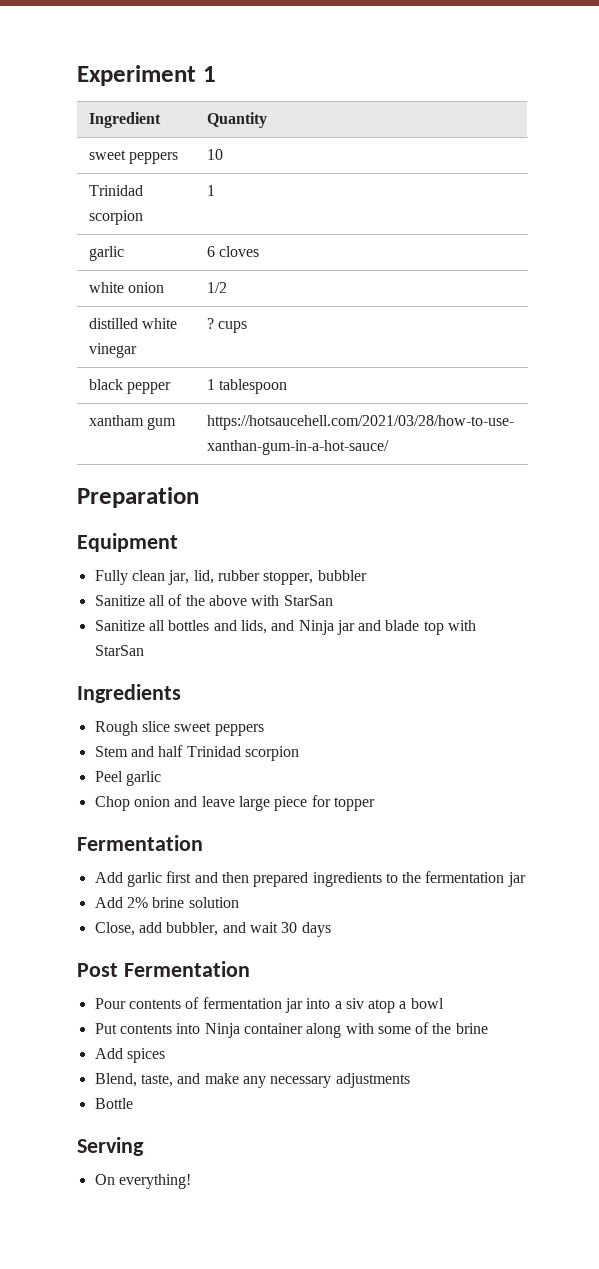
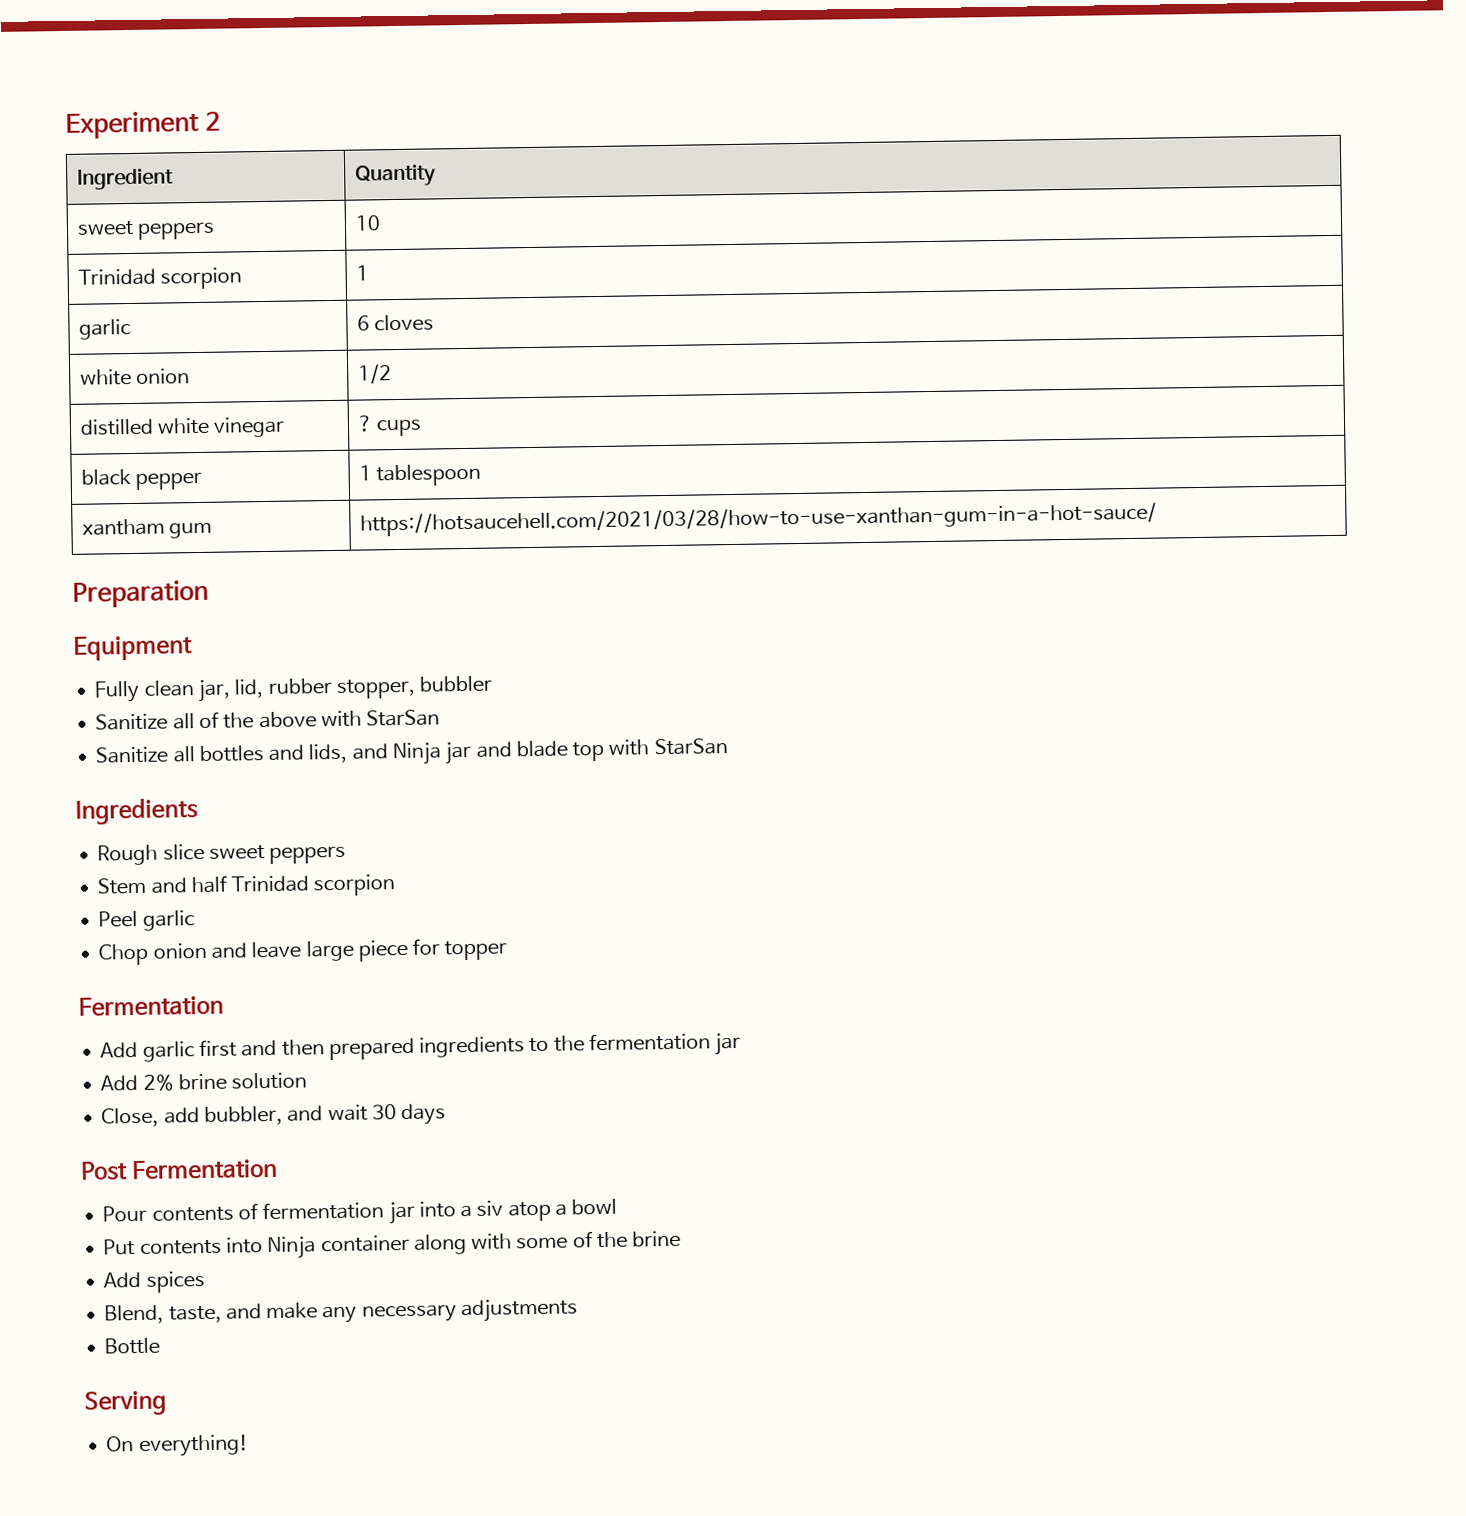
- Experiment 1
+ Experiment 2

